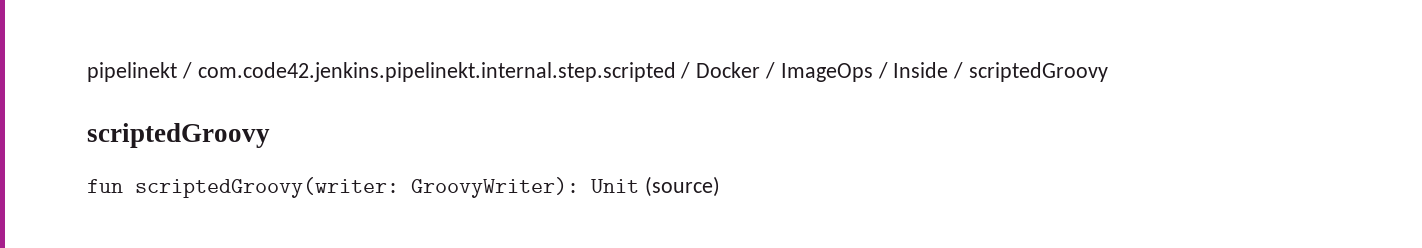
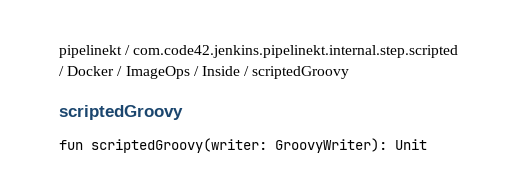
- fun scriptedGroovy(writer: GroovyWriter): Unit (source)
+ fun scriptedGroovy(writer: GroovyWriter): Unit

